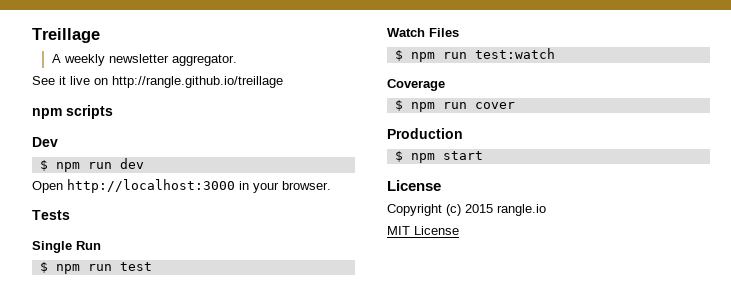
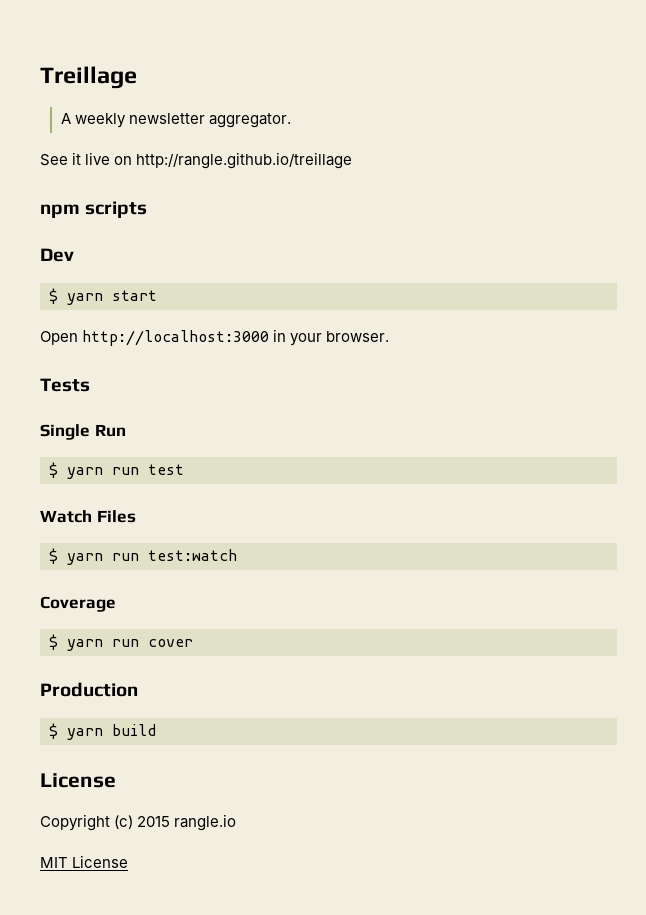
- $ npm run dev
+ $ yarn start
- $ npm run test
+ $ yarn run test
- $ npm run test:watch
+ $ yarn run test:watch
- $ npm run cover
+ $ yarn run cover
- $ npm start
+ $ yarn build

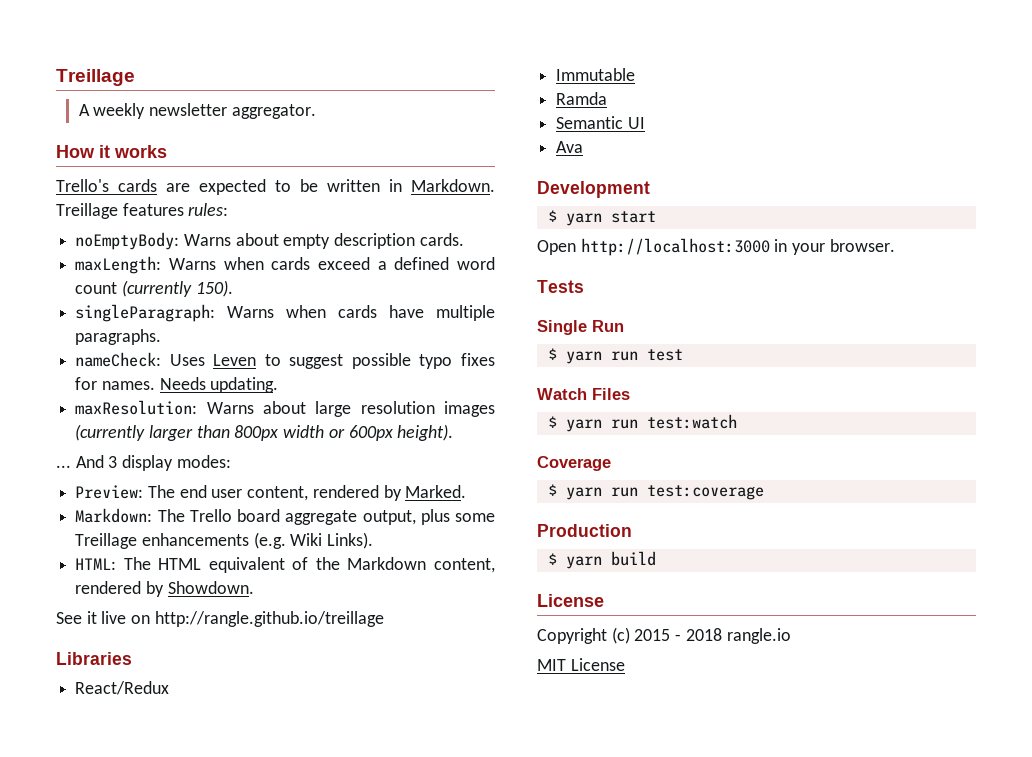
+ How it works
+ Trello's cards are expected to be written in Markdown. Treillage features rules:
+ noEmptyBody: Warns about empty description cards.
+ maxLength: Warns when cards exceed a defined word count (currently 150).
+ singleParagraph: Warns when cards have multiple paragraphs.
+ nameCheck: Uses Leven to suggest possible typo fixes for names. Needs updating.
+ maxResolution: Warns about large resolution images (currently larger than 800px width or 600px height).
+ ... And 3 display modes:
+ Preview: The end user content, rendered by Marked.
+ Markdown: The Trello board aggregate output, plus some Treillage enhancements (e.g. Wiki Links).
+ HTML: The HTML equivalent of the Markdown content, rendered by Showdown.
- npm scripts
- Dev
+ Libraries
+ React/Redux
+ Immutable
+ Ramda
+ Semantic UI
+ Ava
+ Development
- $ yarn run cover
+ $ yarn run test:coverage
- Copyright (c) 2015 rangle.io
+ Copyright (c) 2015 - 2018 rangle.io

